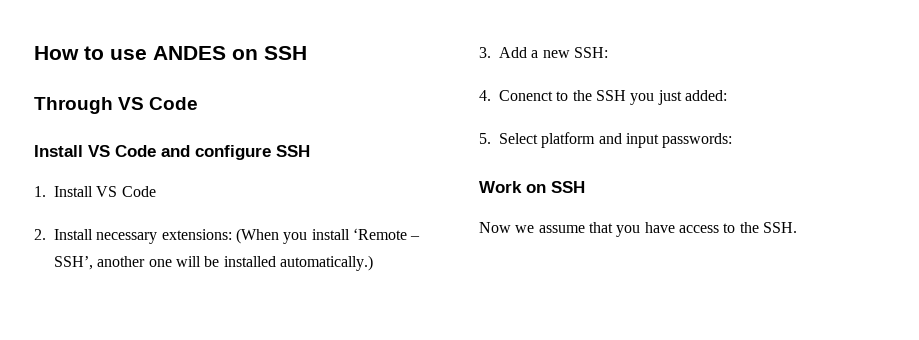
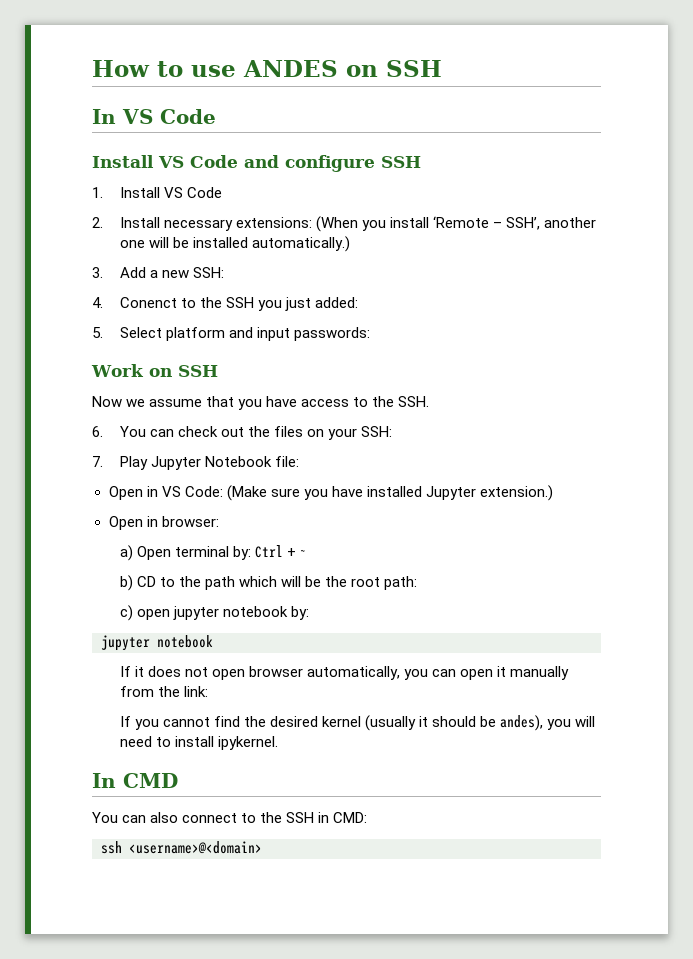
- Through VS Code
+ In VS Code
+ 6. You can check out the files on your SSH:
+ 7. Play Jupyter Notebook file:
+ Open in VS Code: (Make sure you have installed Jupyter extension.)
+ Open in browser:
+ a) Open terminal by: Ctrl + ~
+ b) CD to the path which will be the root path:
+ c) open jupyter notebook by:
+ jupyter notebook
+ If it does not open browser automatically, you can open it manually from the link:
+ If you cannot find the desired kernel (usually it should be andes), you will need to install ipykernel.
+ In CMD
+ You can also connect to the SSH in CMD:
+ ssh <username>@<domain>

